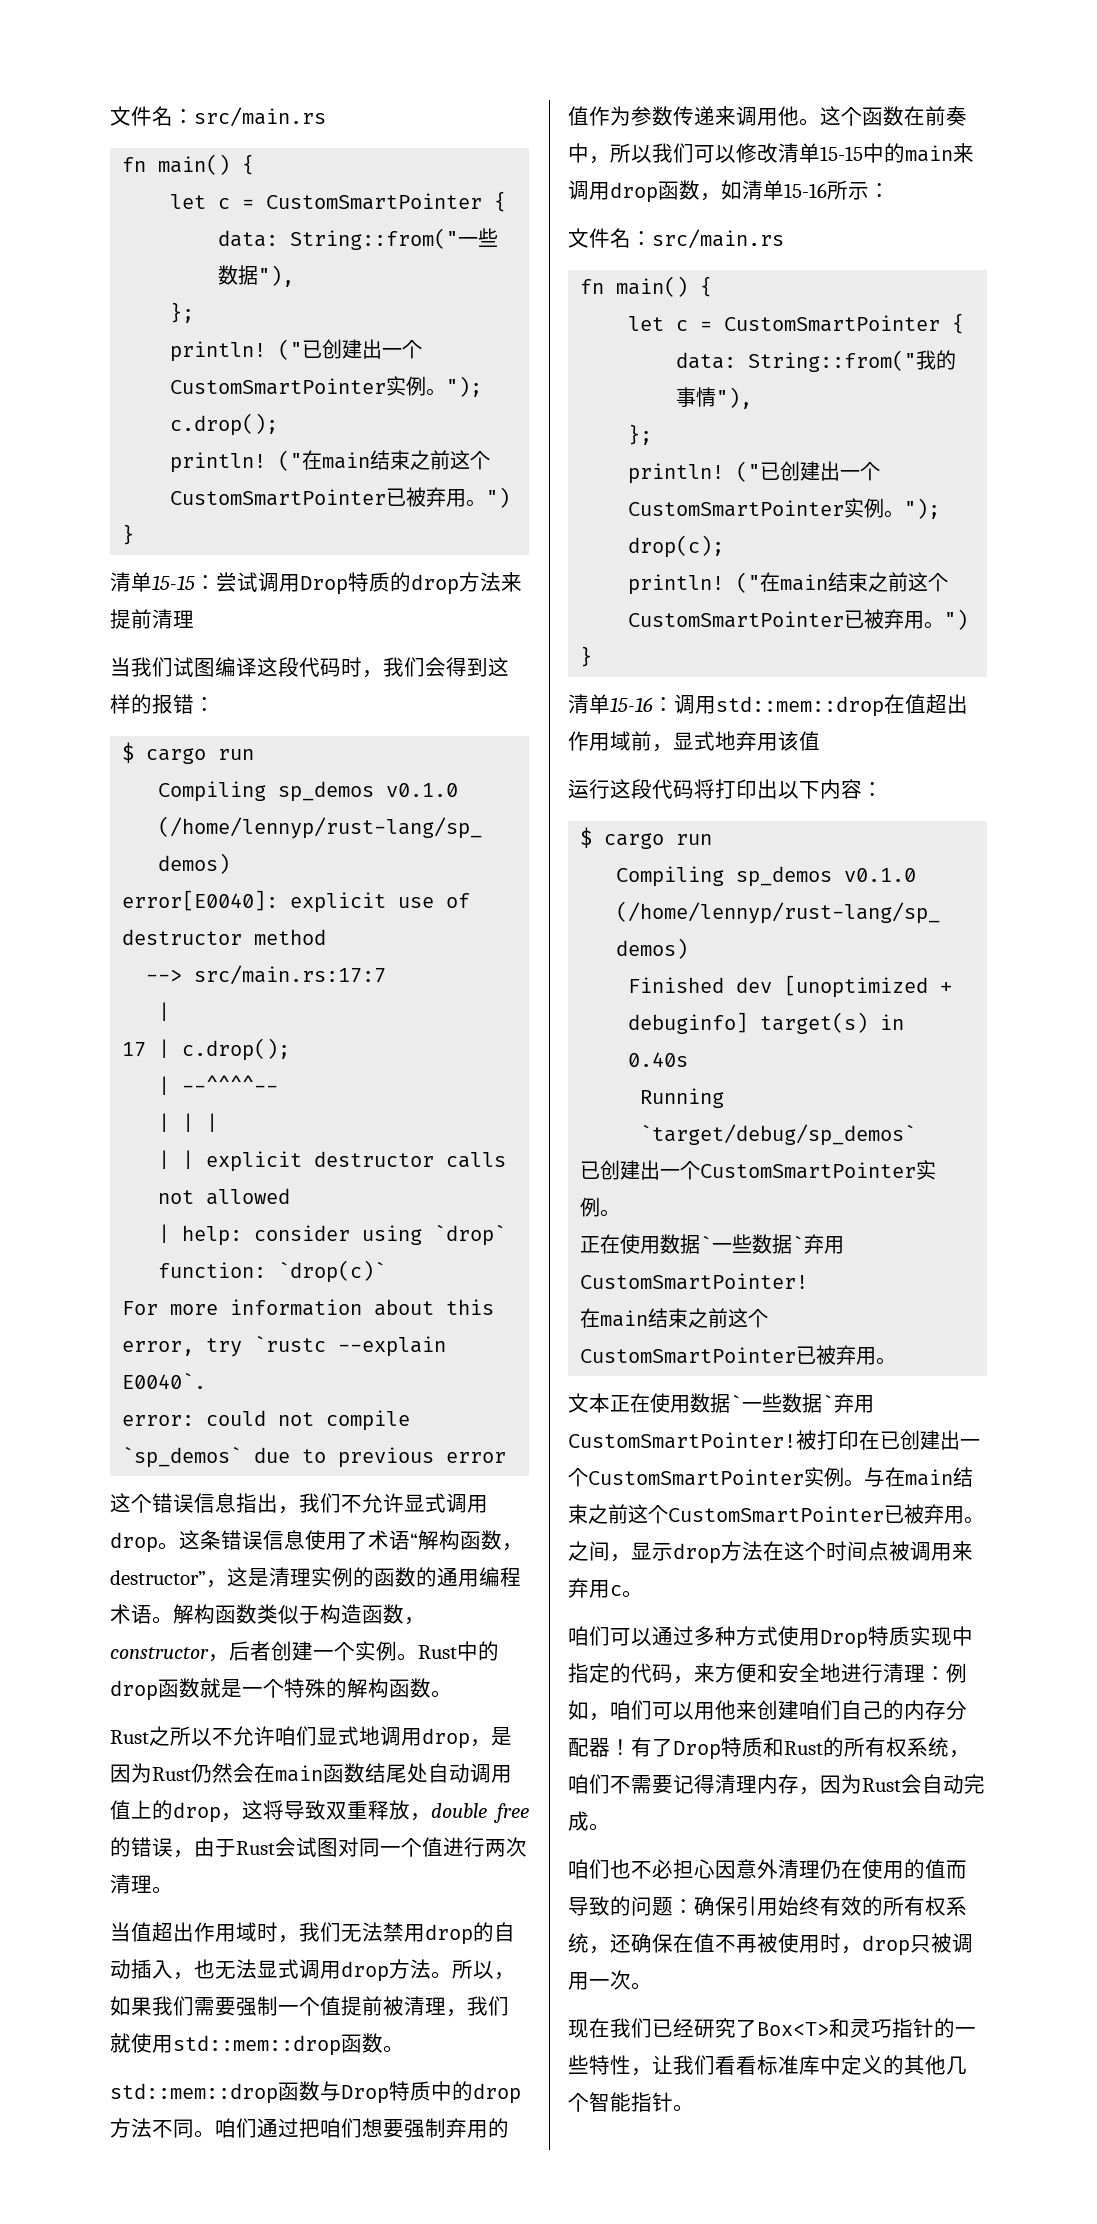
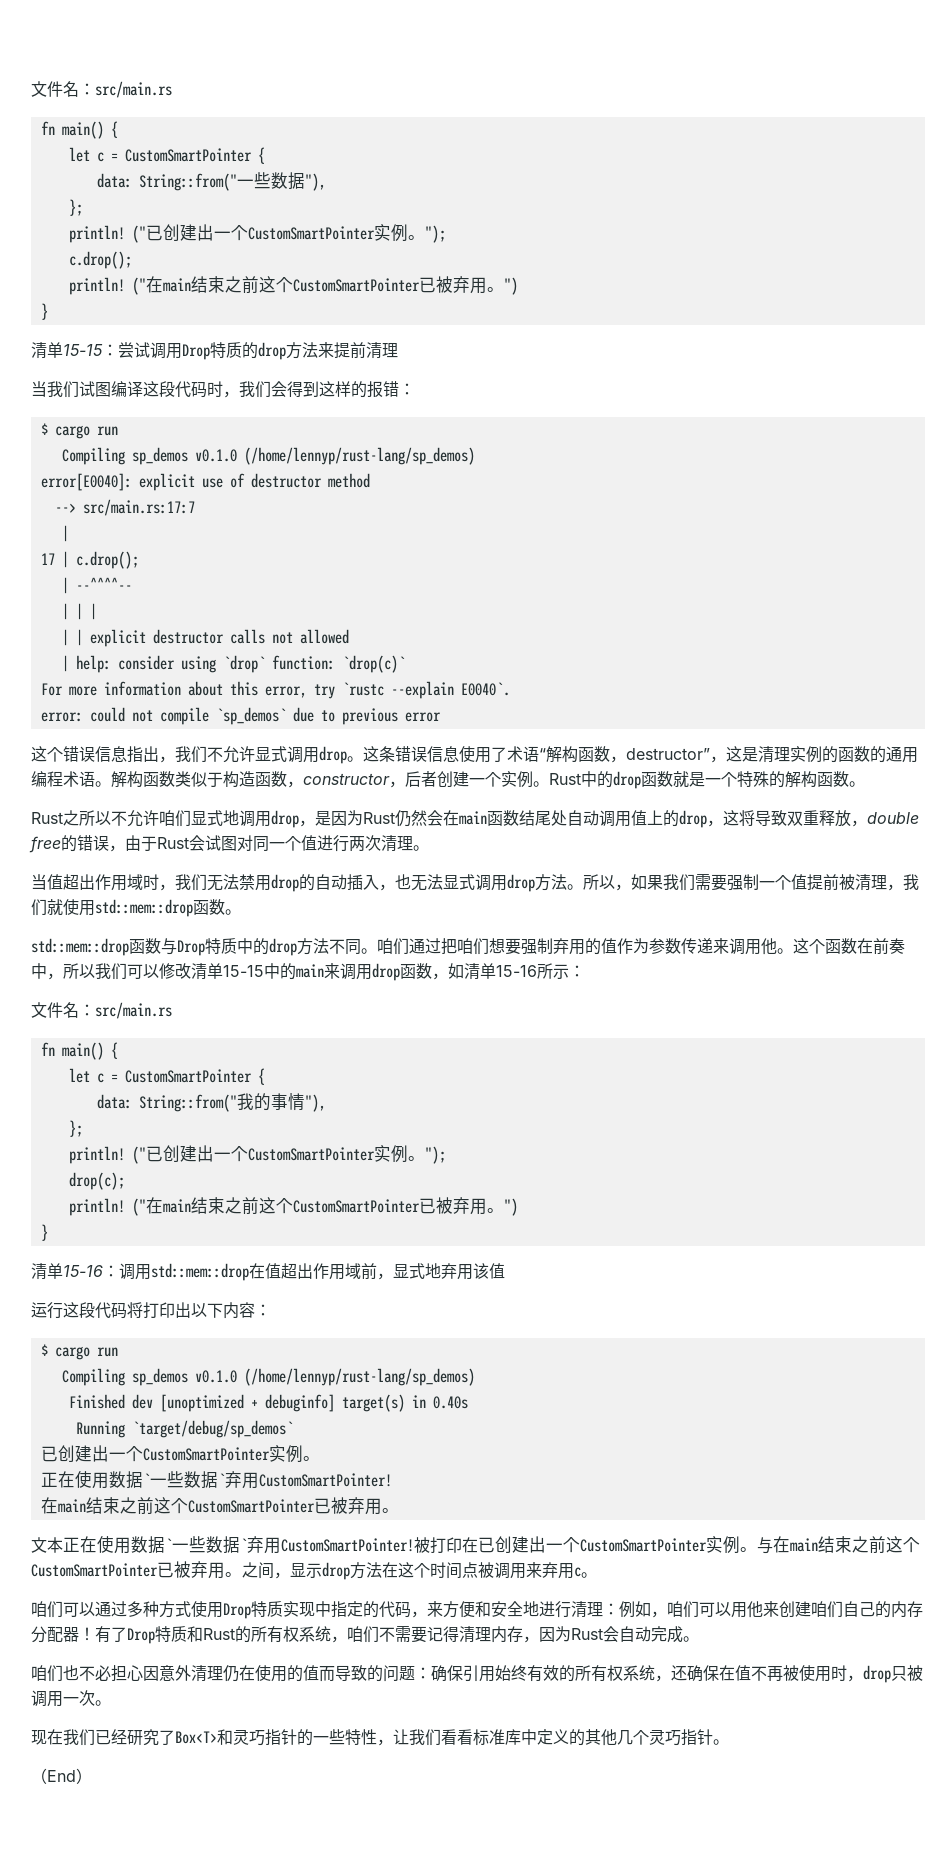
- 现在我们已经研究了Box<T>和灵巧指针的一些特性，让我们看看标准库中定义的其他几个智能指针。
+ 现在我们已经研究了Box<T>和灵巧指针的一些特性，让我们看看标准库中定义的其他几个灵巧指针。
+ （End）

